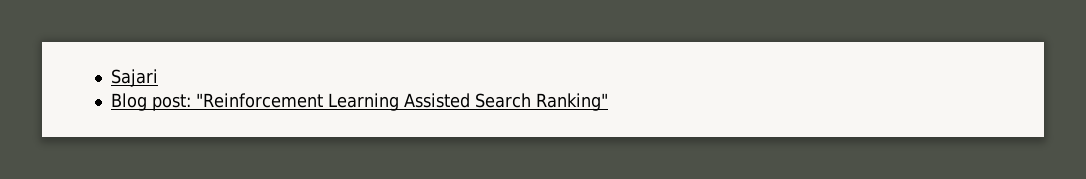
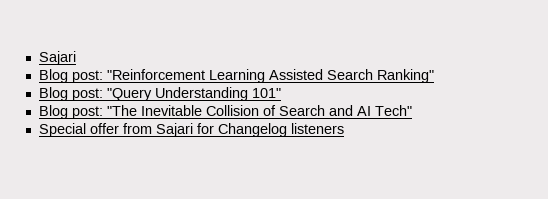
+ Blog post: "Query Understanding 101"
+ Blog post: "The Inevitable Collision of Search and AI Tech"
+ Special offer from Sajari for Changelog listeners

